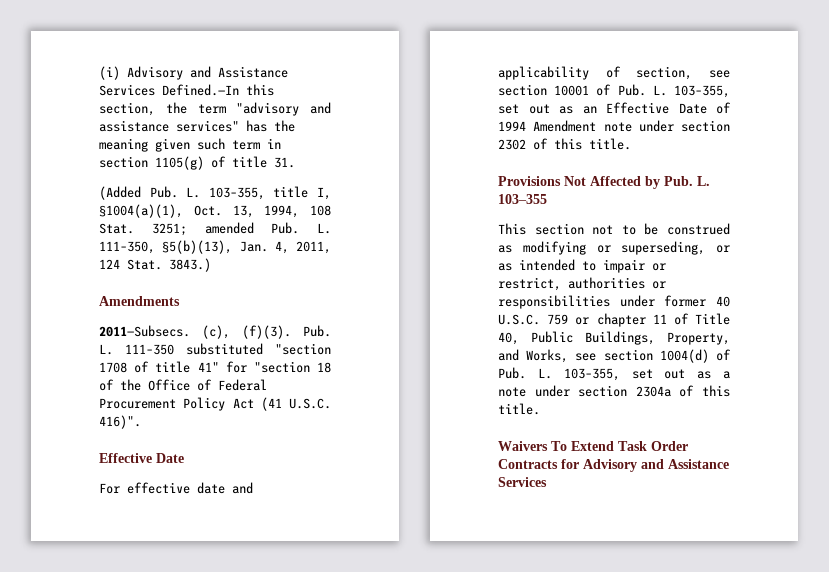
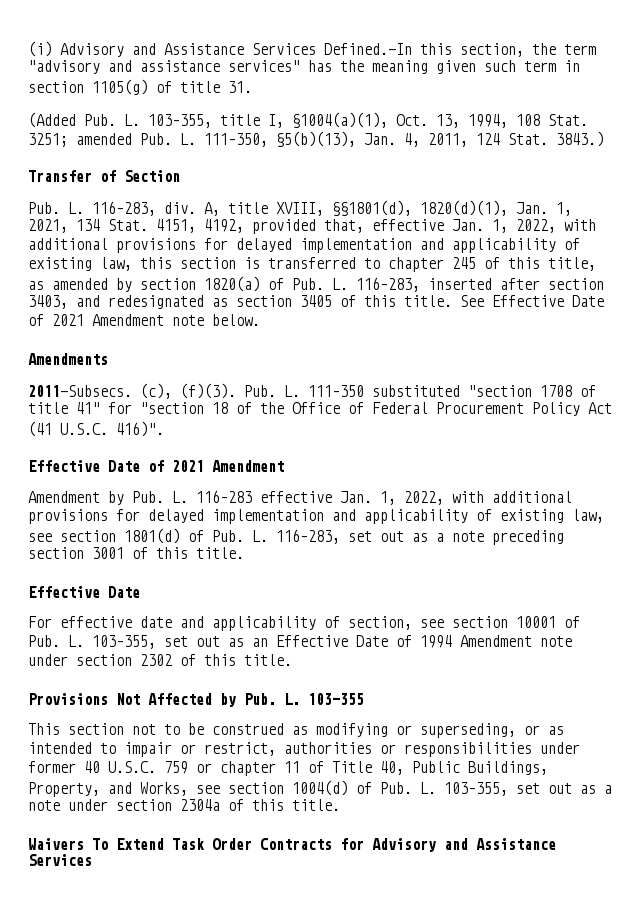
+ Transfer of Section
+ Pub. L. 116–283, div. A, title XVIII, §§1801(d), 1820(d)(1), Jan. 1, 2021, 134 Stat. 4151, 4192, provided that, effective Jan. 1, 2022, with additional provisions for delayed implementation and applicability of existing law, this section is transferred to chapter 245 of this title, as amended by section 1820(a) of Pub. L. 116–283, inserted after section 3403, and redesignated as section 3405 of this title. See Effective Date of 2021 Amendment note below.
  Pub. L. 111–350 substituted "section 1708 of title 41" for "section 18 of the Office of Federal Procurement Policy Act (41 U.S.C. 416)".
+ Effective Date of 2021 Amendment
+ Amendment by Pub. L. 116–283 effective Jan. 1, 2022, with additional provisions for delayed implementation and applicability of existing law, see section 1801(d) of Pub. L. 116–283, set out as a note preceding section 3001 of this title.

